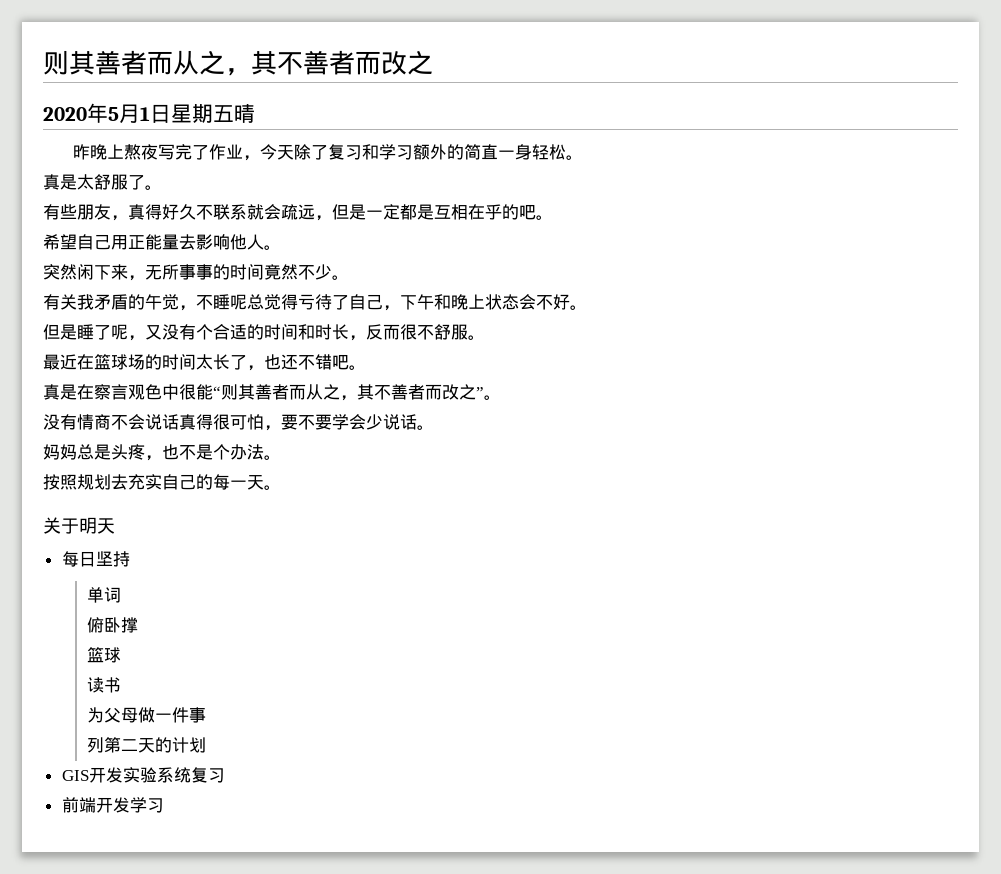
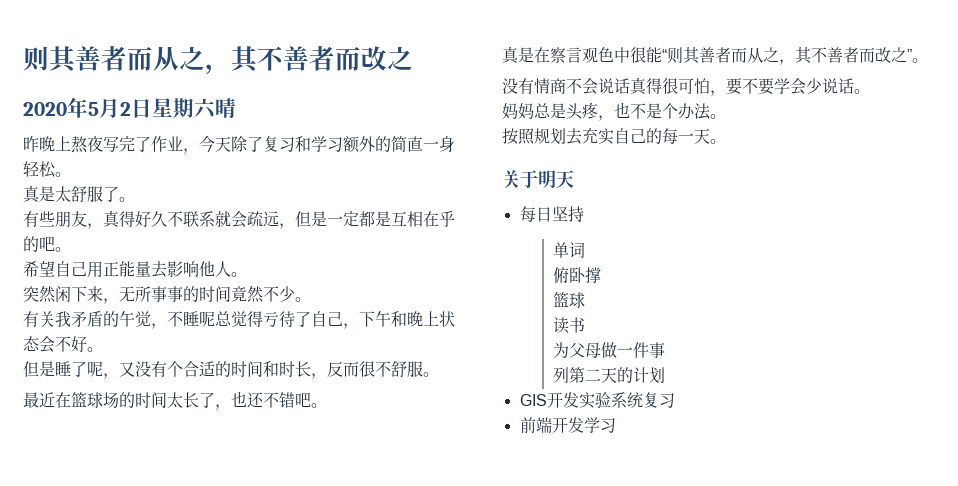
- 2020年5月1日星期五晴
+ 2020年5月2日星期六晴

